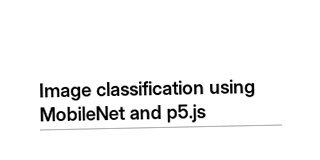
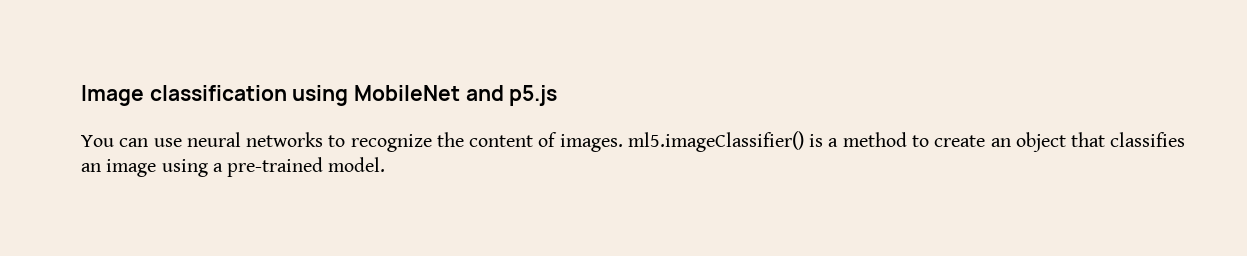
+ You can use neural networks to recognize the content of images. ml5.imageClassifier() is a method to create an object that classifies an image using a pre-trained model.

